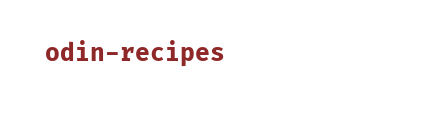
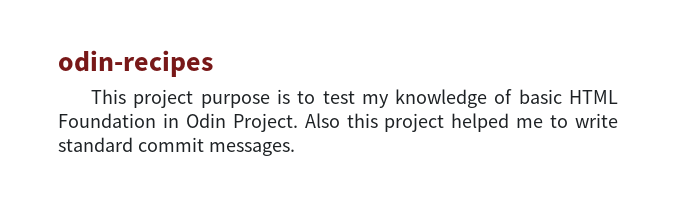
+ This project purpose is to test my knowledge of basic HTML Foundation in Odin Project. Also this project helped me to write standard commit messages.

